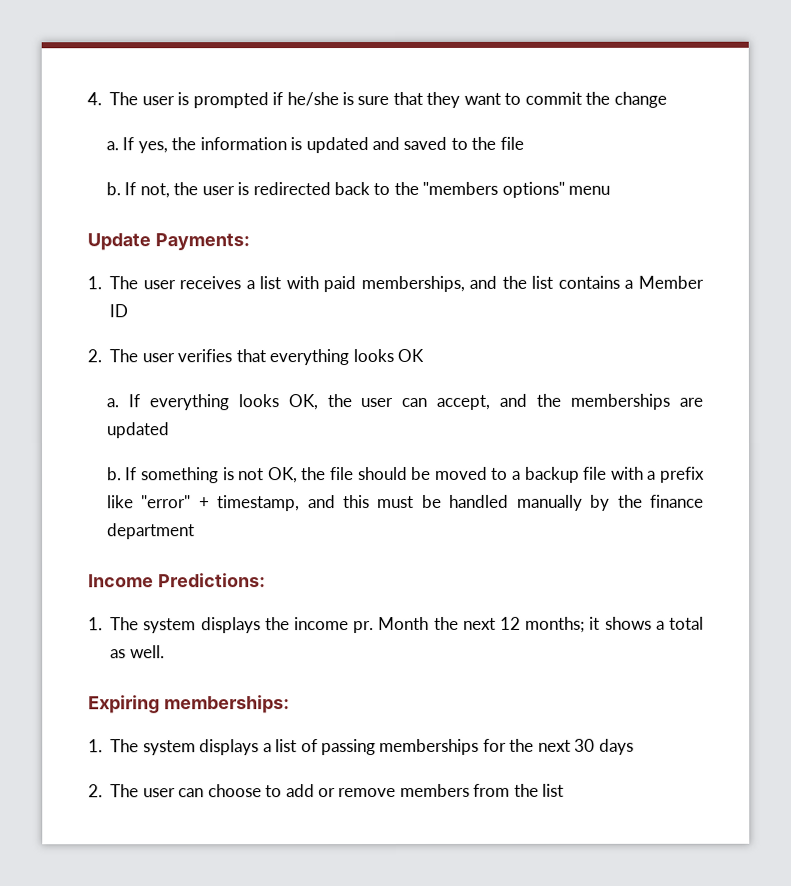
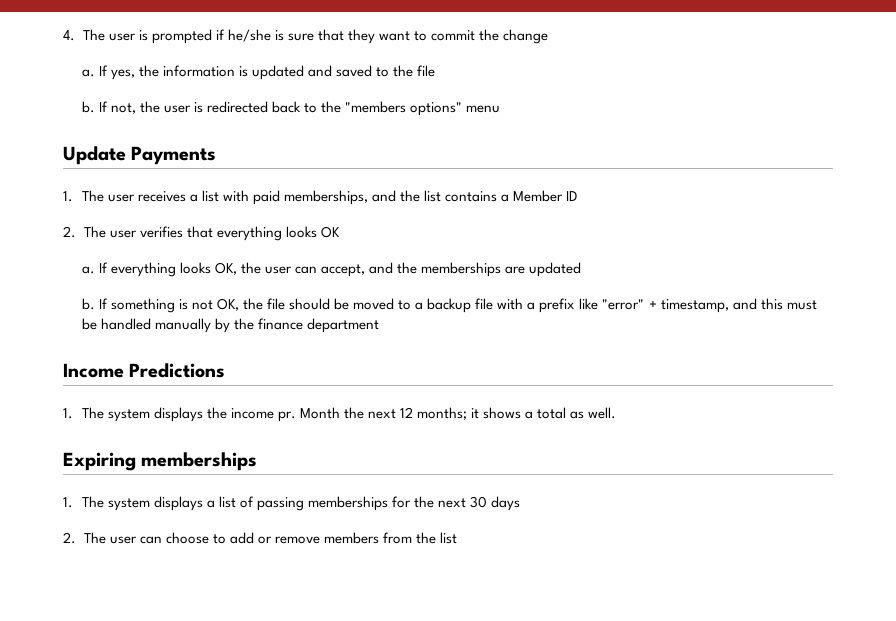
- Update Payments:
+ Update Payments
- Income Predictions:
+ Income Predictions
- Expiring memberships:
+ Expiring memberships

